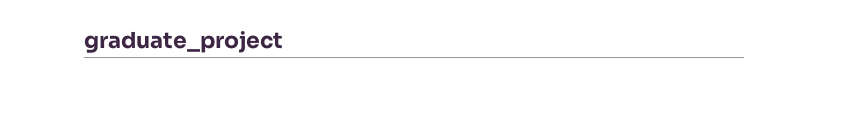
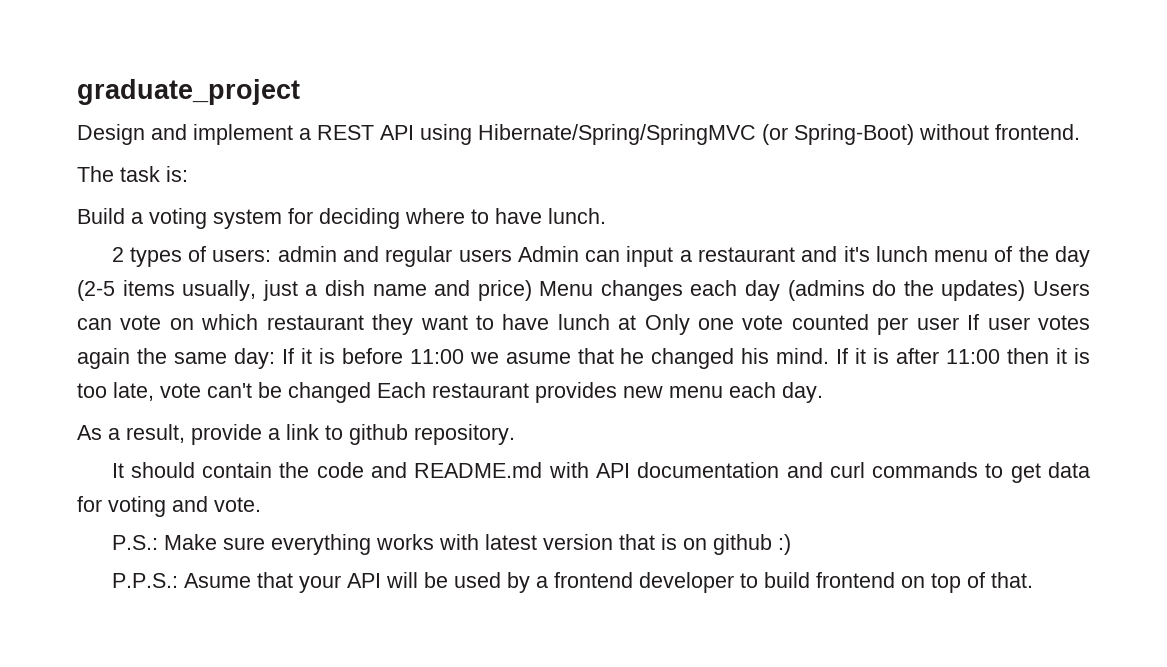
+ Design and implement a REST API using Hibernate/Spring/SpringMVC (or Spring-Boot) without frontend.
+ The task is:
+ Build a voting system for deciding where to have lunch.
+ 2 types of users: admin and regular users Admin can input a restaurant and it's lunch menu of the day (2-5 items usually, just a dish name and price) Menu changes each day (admins do the updates) Users can vote on which restaurant they want to have lunch at Only one vote counted per user If user votes again the same day: If it is before 11:00 we asume that he changed his mind. If it is after 11:00 then it is too late, vote can't be changed Each restaurant provides new menu each day.
+ As a result, provide a link to github repository.
+ It should contain the code and README.md with API documentation and curl commands to get data for voting and vote.
+ P.S.: Make sure everything works with latest version that is on github :)
+ P.P.S.: Asume that your API will be used by a frontend developer to build frontend on top of that.

